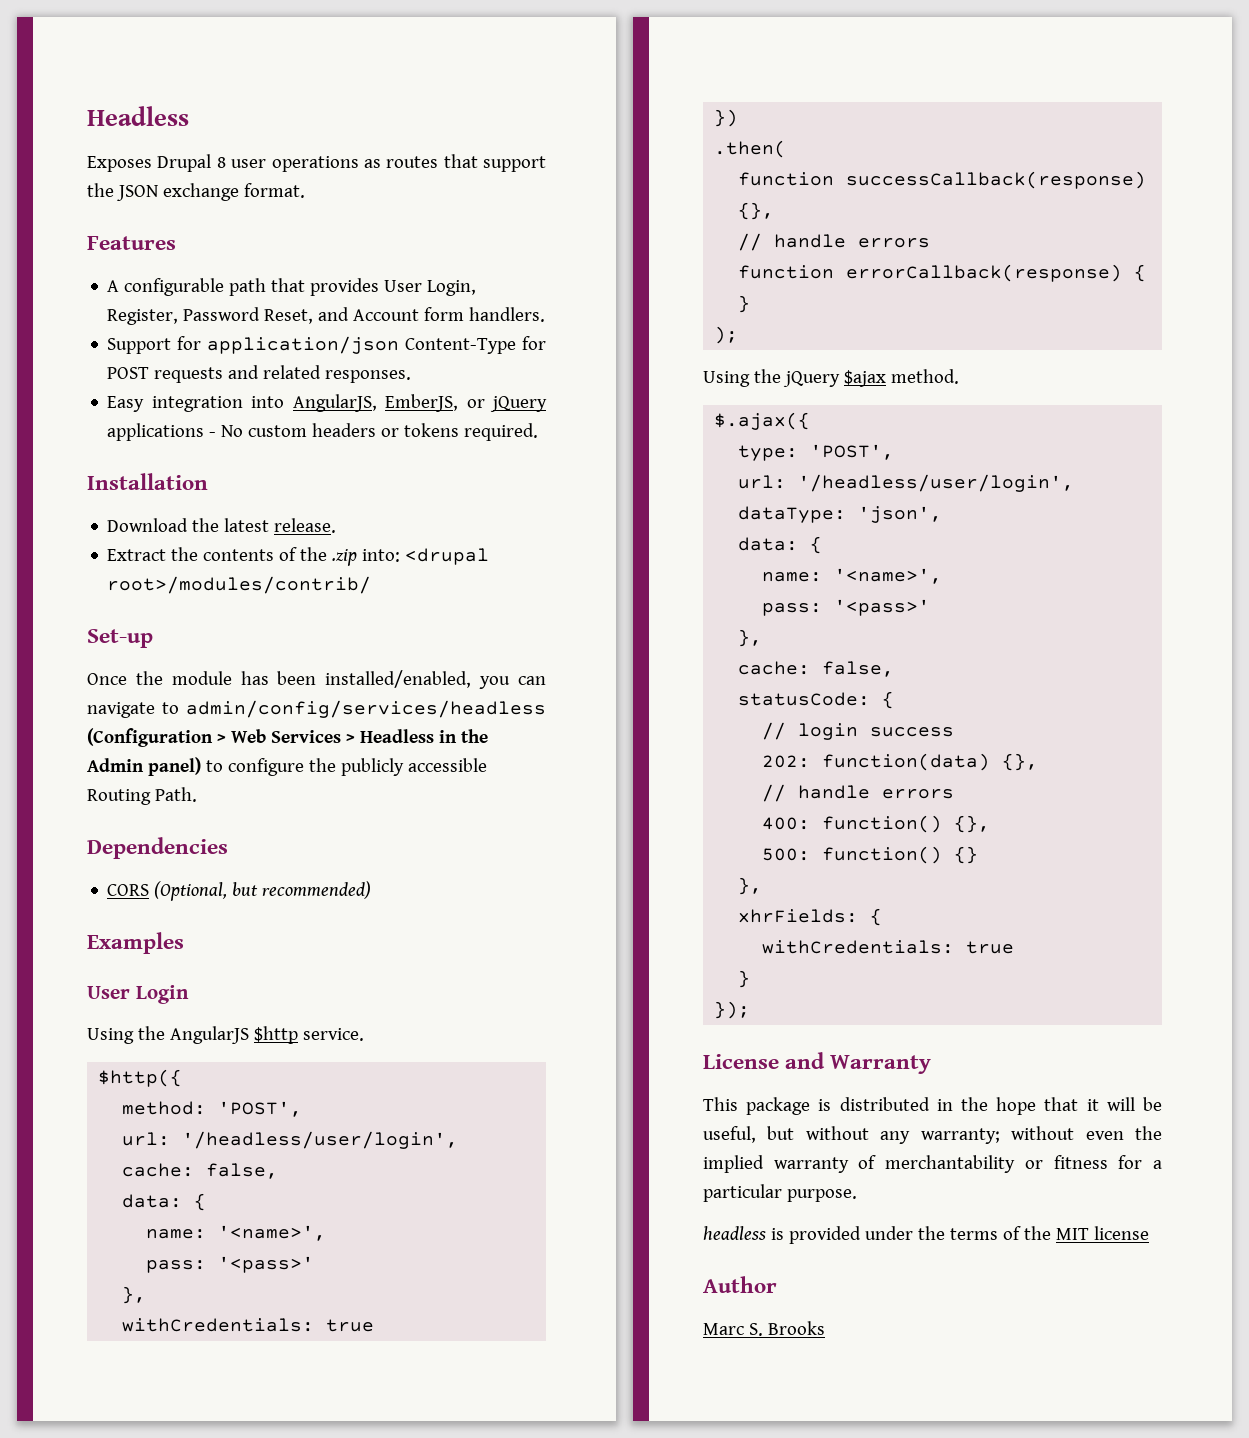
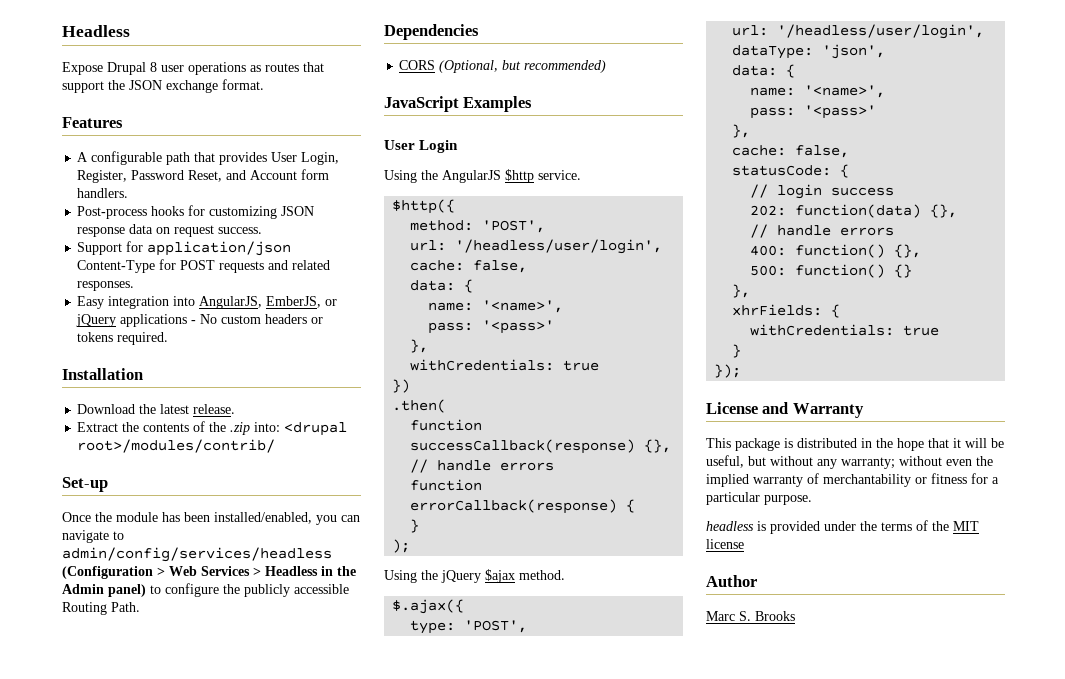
- Exposes Drupal 8 user operations as routes that support the JSON exchange format.
+ Expose Drupal 8 user operations as routes that support the JSON exchange format.
+ Post-process hooks for customizing JSON response data on request success.
- Examples
+ JavaScript Examples

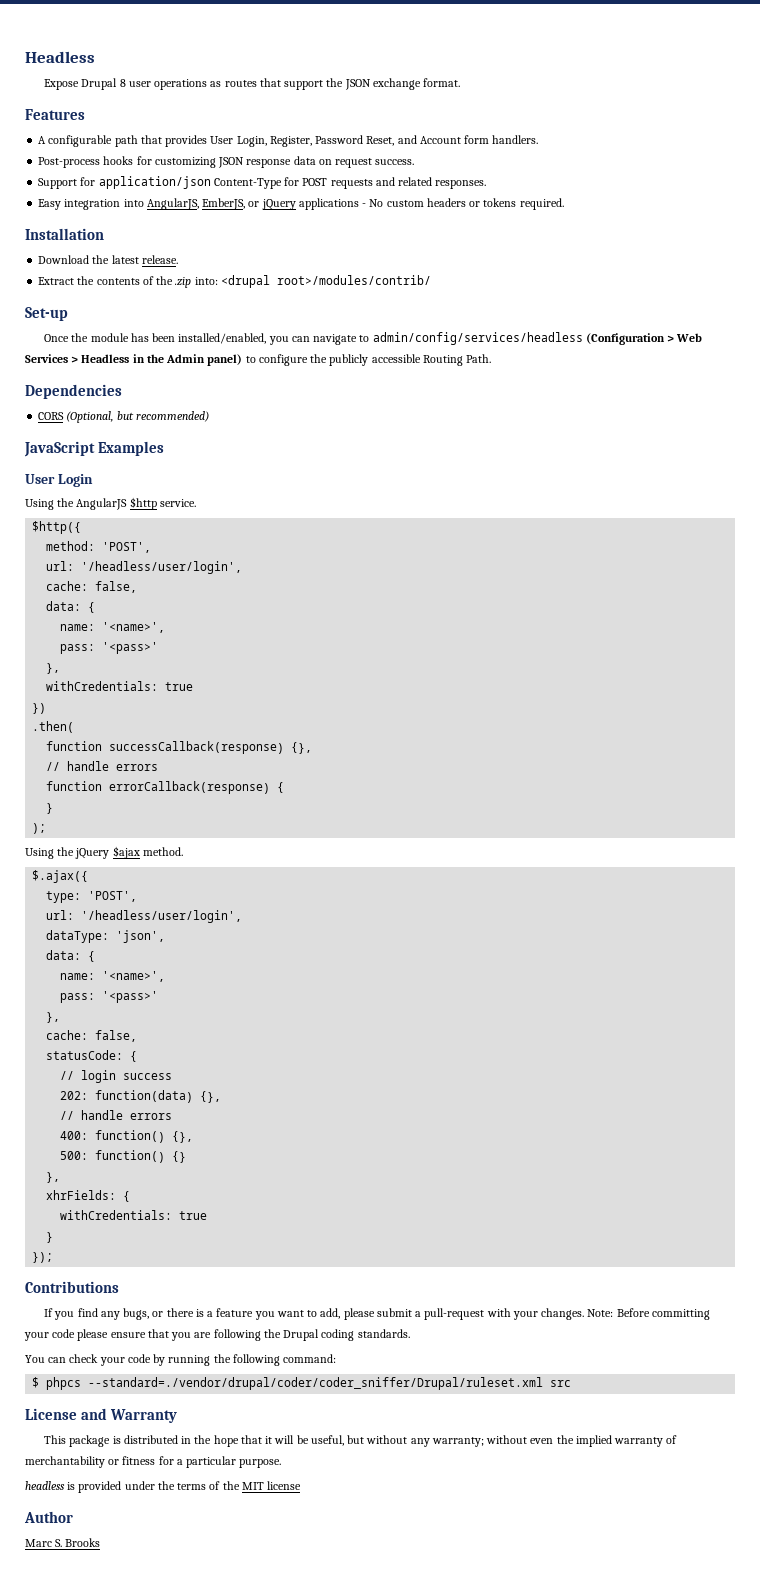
+ Contributions
+ If you find any bugs, or there is a feature you want to add, please submit a pull-request with your changes. Note: Before committing your code please ensure that you are following the Drupal coding standards.
+ You can check your code by running the following command:
+ $ phpcs --standard=./vendor/drupal/coder/coder_sniffer/Drupal/ruleset.xml src

